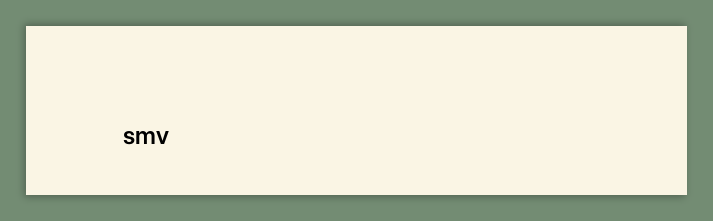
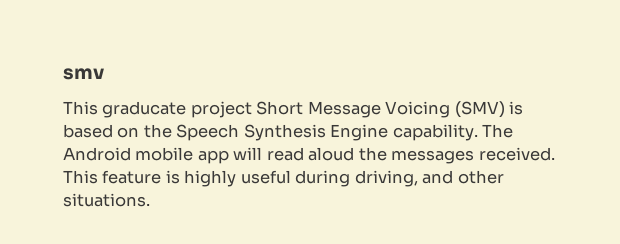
+ This graducate project Short Message Voicing (SMV) is based on the Speech Synthesis Engine capability. The Android mobile app will read aloud the messages received. This feature is highly useful during driving, and other situations.

